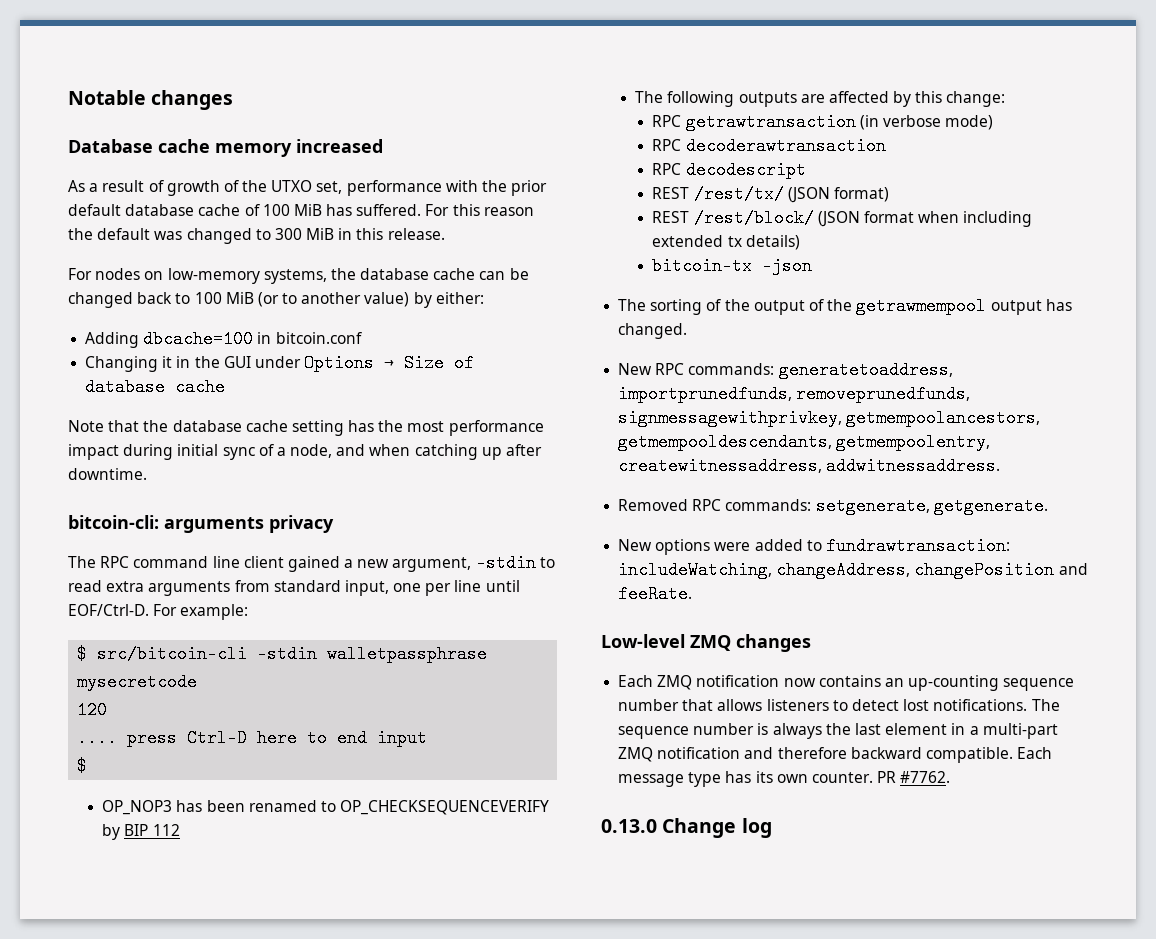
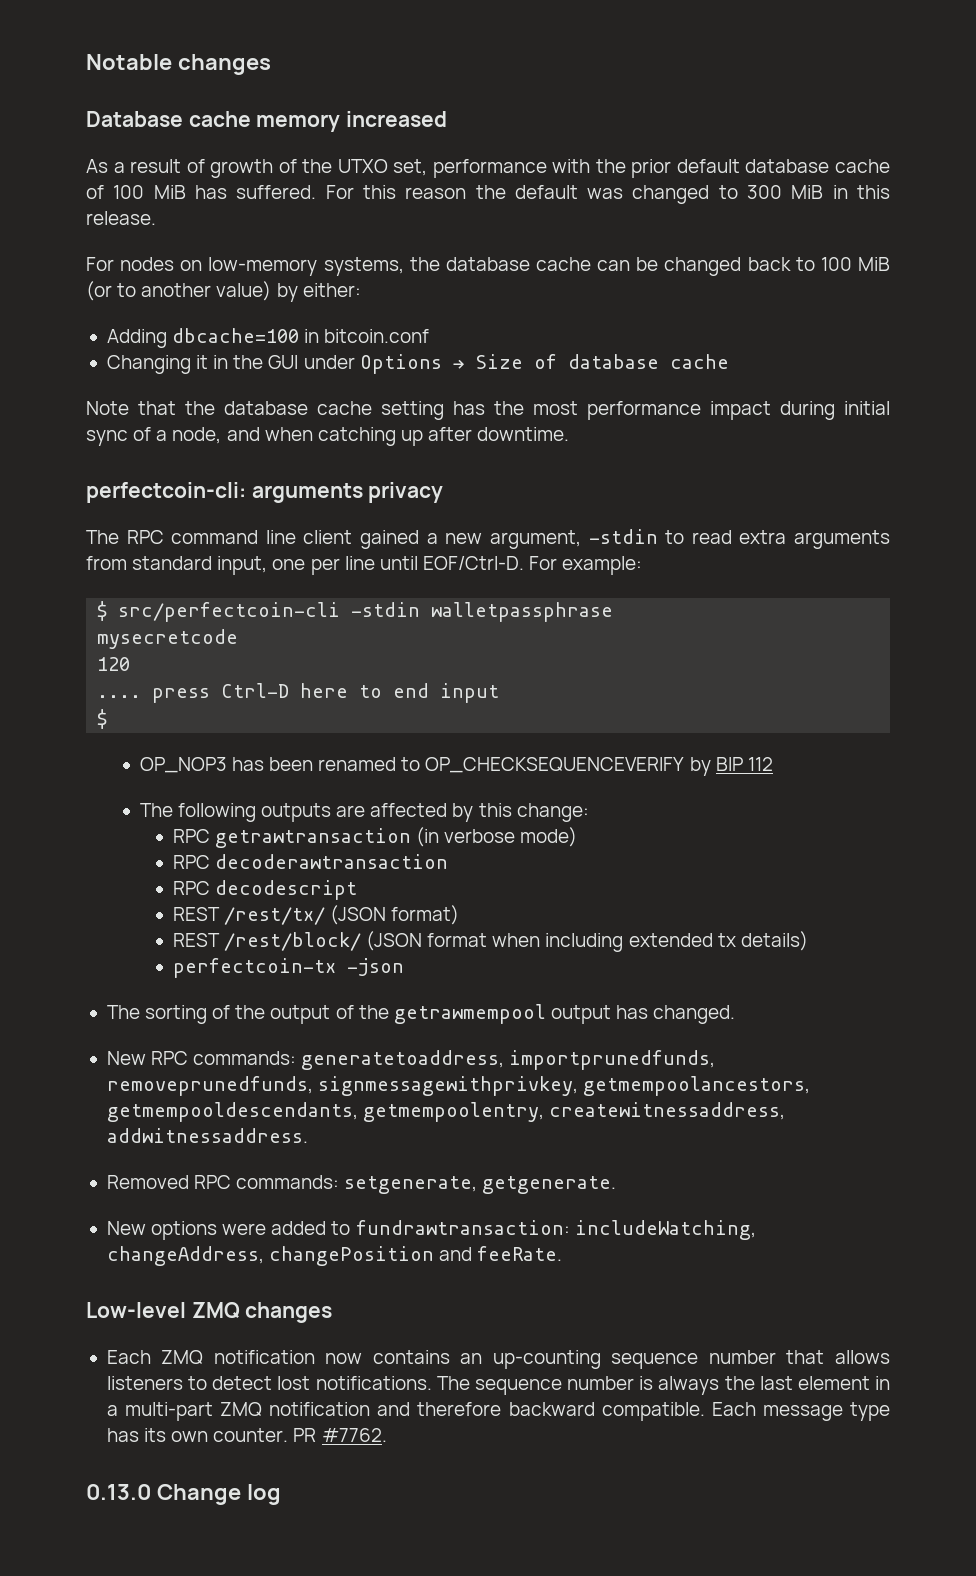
- bitcoin-cli: arguments privacy
+ perfectcoin-cli: arguments privacy
- $ src/bitcoin-cli -stdin walletpassphrase
+ $ src/perfectcoin-cli -stdin walletpassphrase
- bitcoin-tx -json
+ perfectcoin-tx -json

